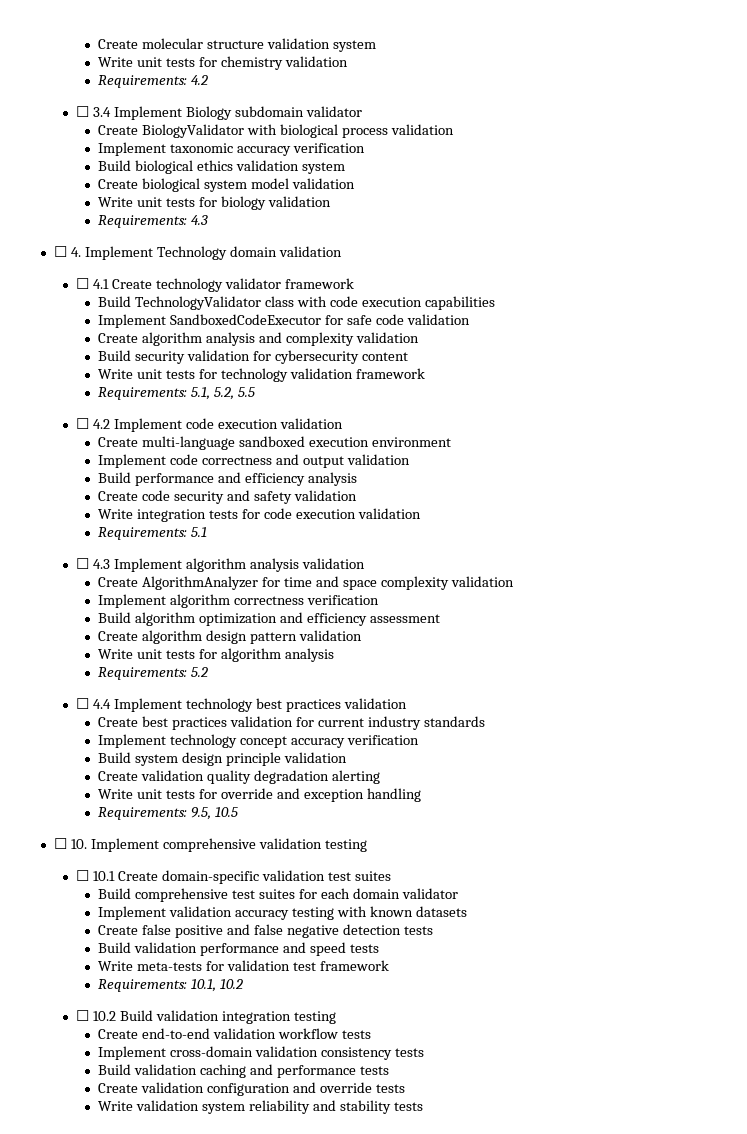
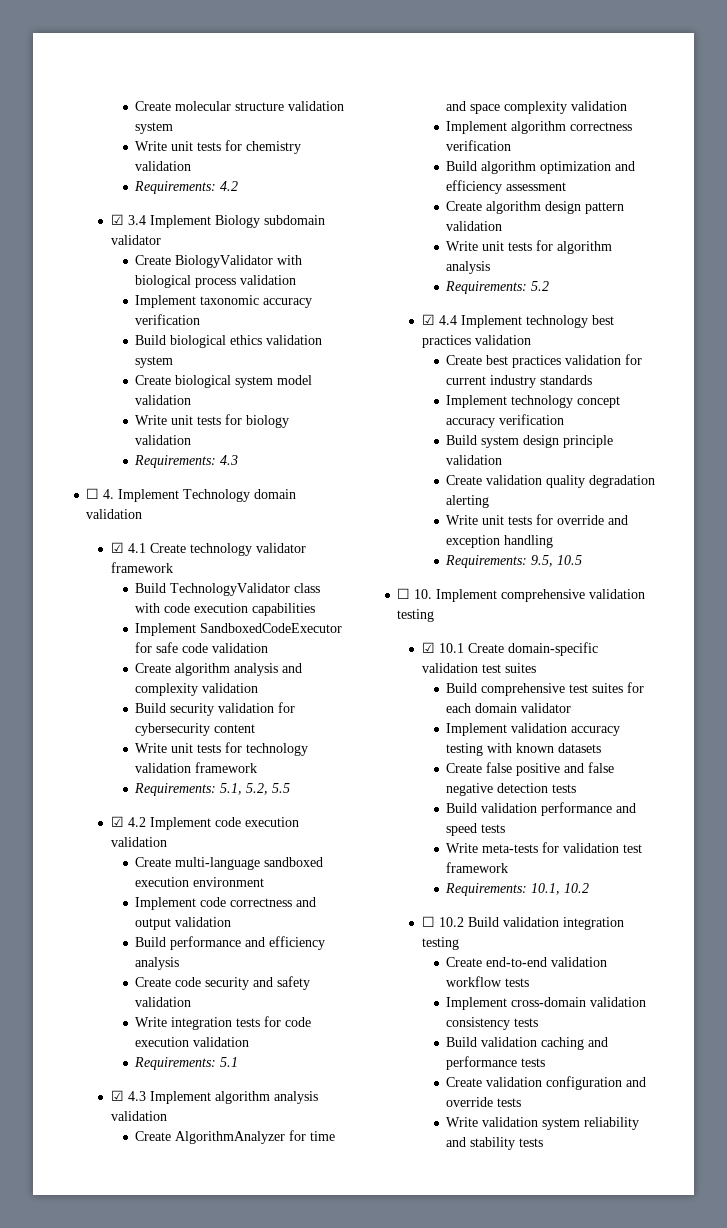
- ☐ 3.4 Implement Biology subdomain validator
+ ☑ 3.4 Implement Biology subdomain validator
- ☐ 4.1 Create technology validator framework
+ ☑ 4.1 Create technology validator framework
- ☐ 4.2 Implement code execution validation
+ ☑ 4.2 Implement code execution validation
- ☐ 4.3 Implement algorithm analysis validation
+ ☑ 4.3 Implement algorithm analysis validation
- ☐ 4.4 Implement technology best practices validation
+ ☑ 4.4 Implement technology best practices validation
- ☐ 10.1 Create domain-specific validation test suites
+ ☑ 10.1 Create domain-specific validation test suites

